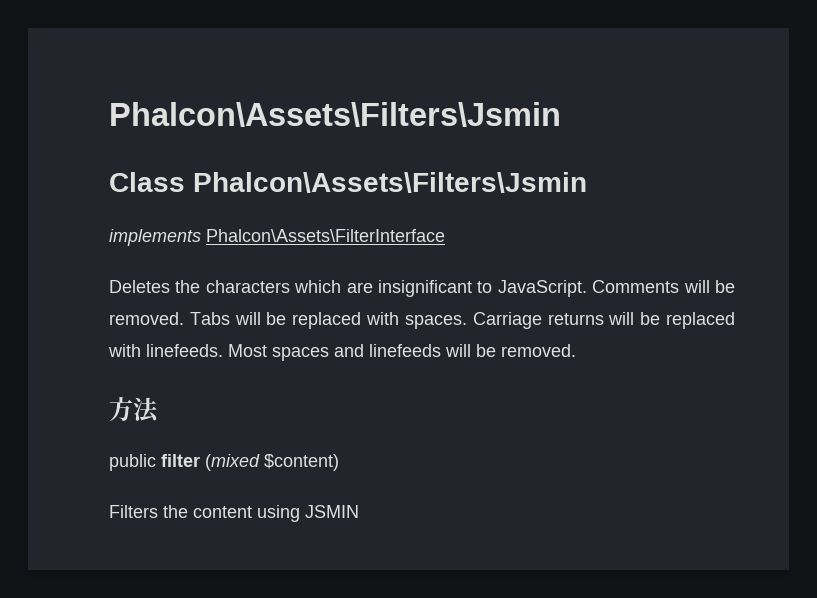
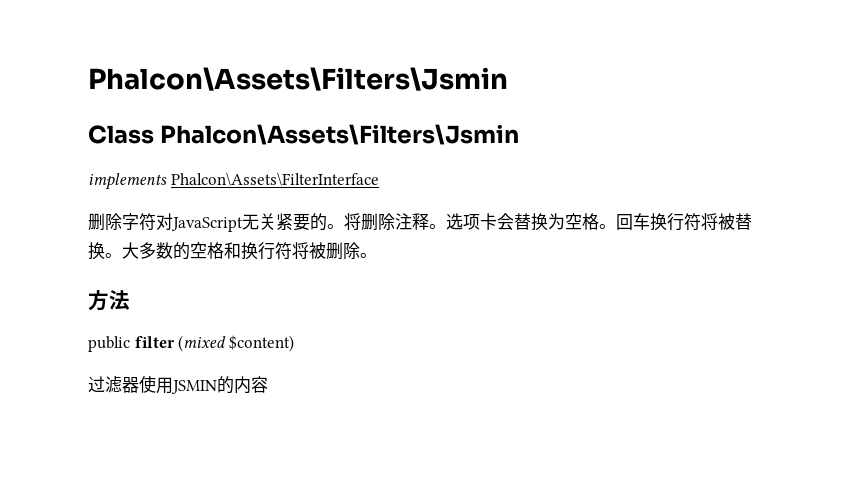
- Deletes the characters which are insignificant to JavaScript. Comments will be removed. Tabs will be replaced with spaces. Carriage returns will be replaced with linefeeds. Most spaces and linefeeds will be removed.
+ 删除字符对JavaScript无关紧要的。将删除注释。选项卡会替换为空格。回车换行符将被替换。大多数的空格和换行符将被删除。
- Filters the content using JSMIN
+ 过滤器使用JSMIN的内容

